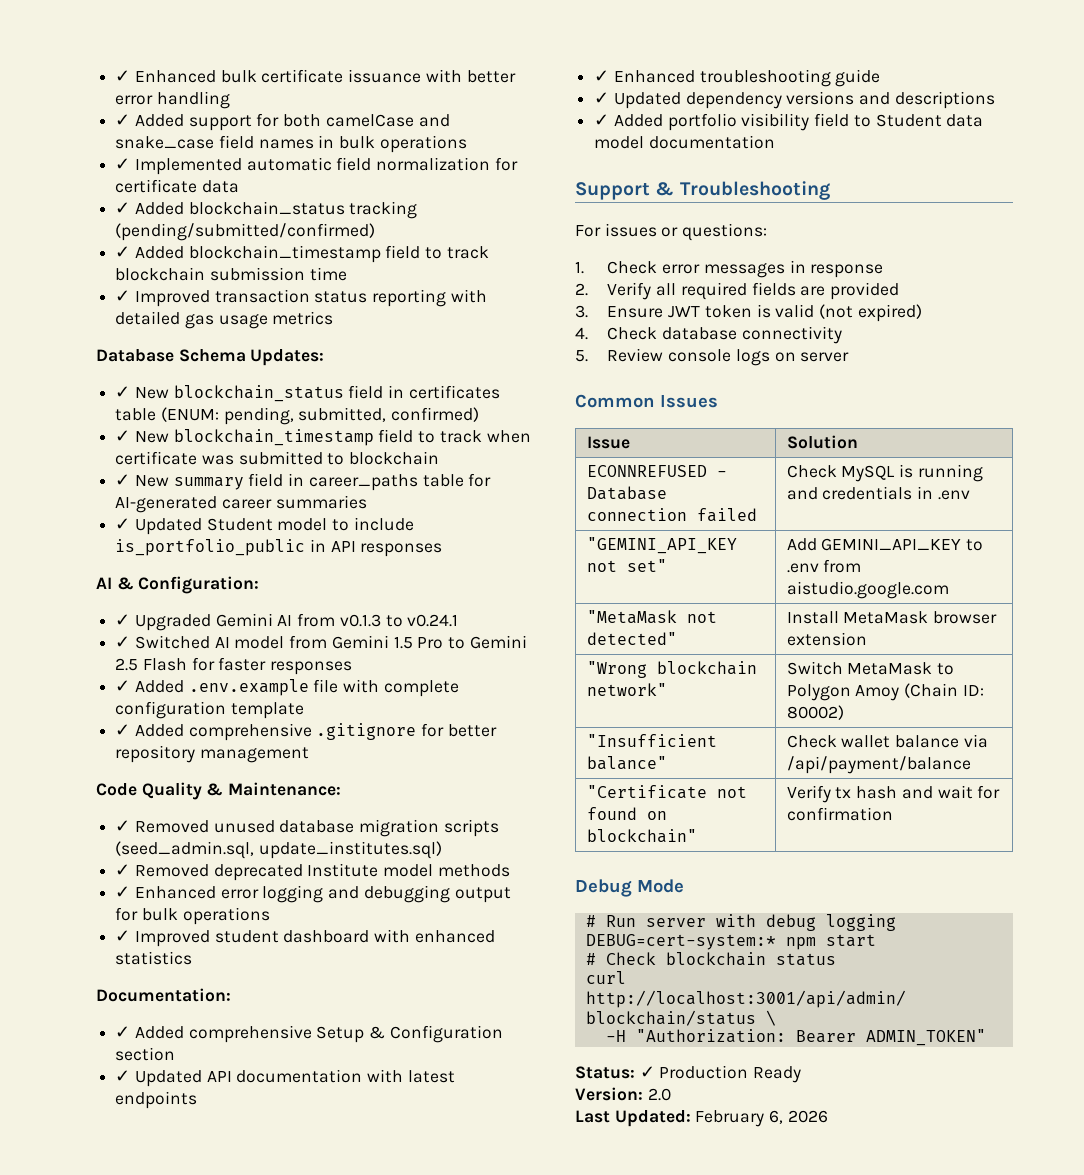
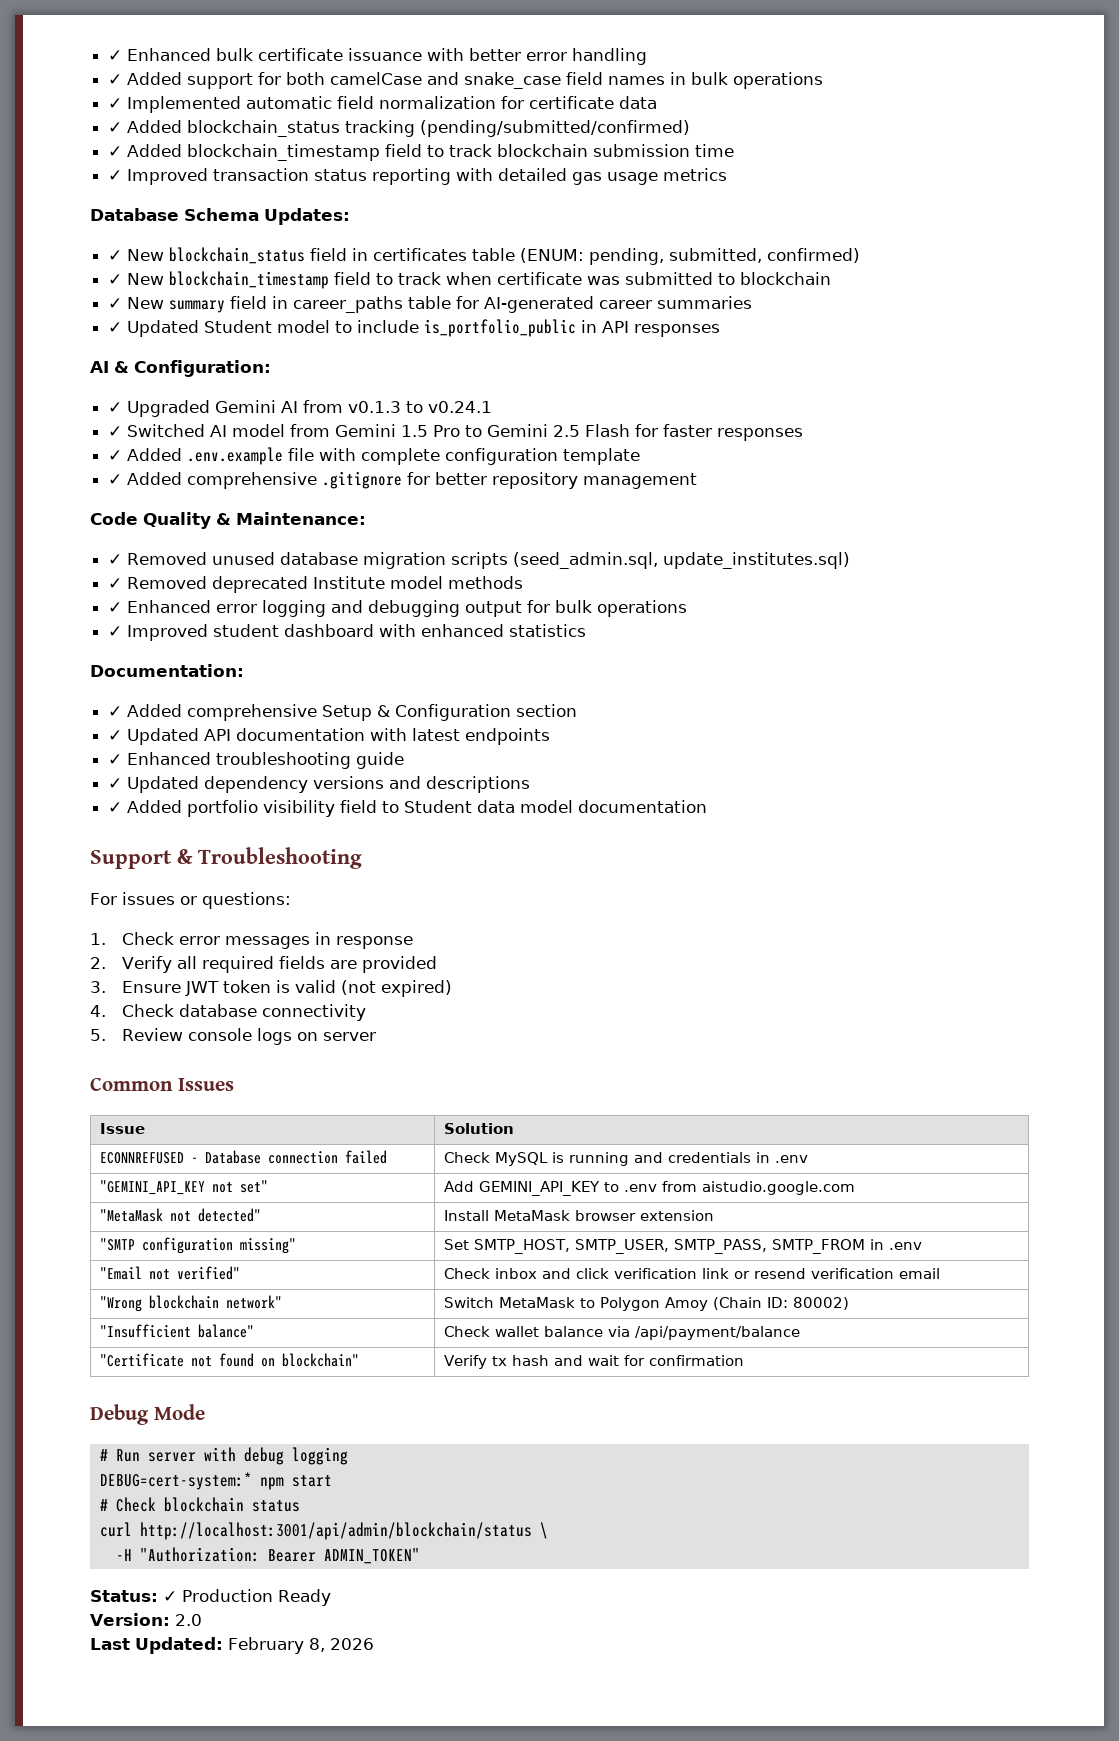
+ "SMTP configuration missing" | Set SMTP_HOST, SMTP_USER, SMTP_PASS, SMTP_FROM in .env
+ "Email not verified" | Check inbox and click verification link or resend verification email
- Last Updated: February 6, 2026
+ Last Updated: February 8, 2026

